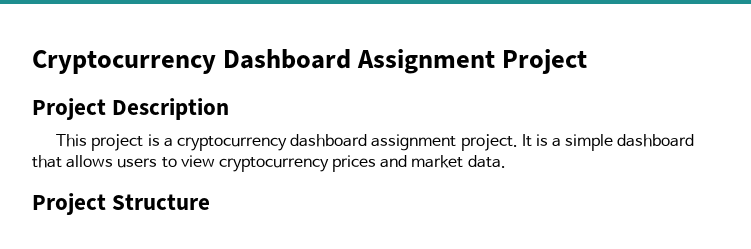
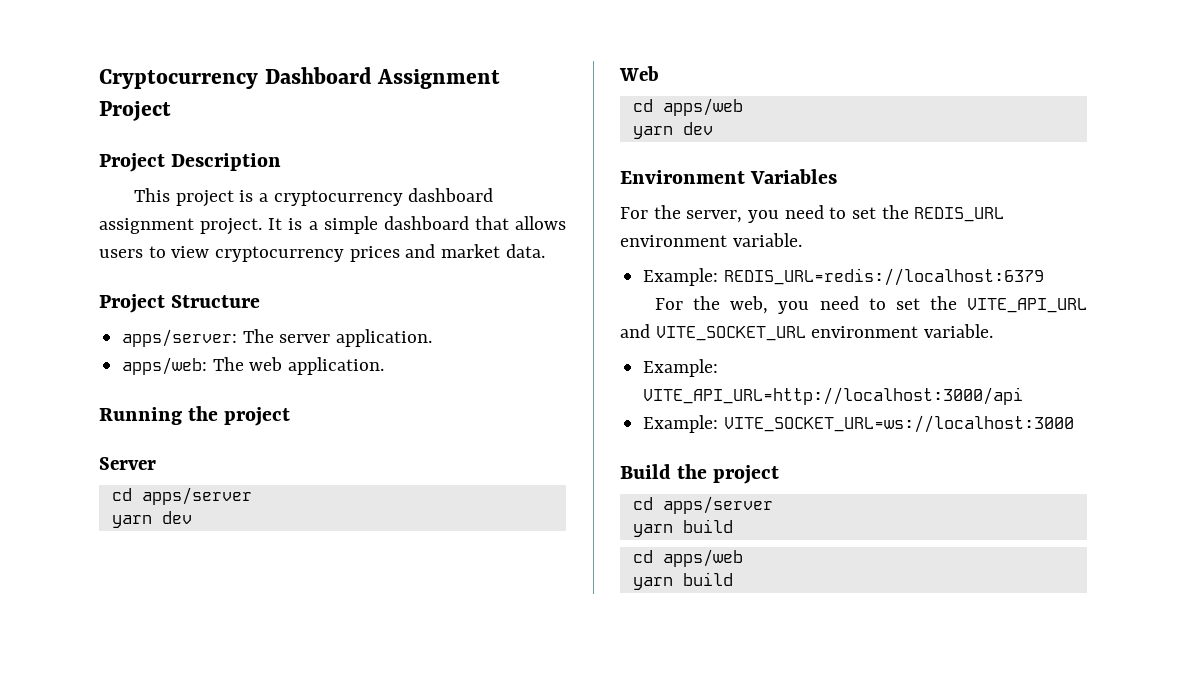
+ apps/server: The server application.
+ apps/web: The web application.
+ Running the project
+ Server
+ cd apps/server
+ yarn dev
+ Web
+ cd apps/web
+ yarn dev
+ Environment Variables
+ For the server, you need to set the REDIS_URL environment variable.
+ Example: REDIS_URL=redis://localhost:6379
+ For the web, you need to set the VITE_API_URL and VITE_SOCKET_URL environment variable.
+ Example: VITE_API_URL=http://localhost:3000/api
+ Example: VITE_SOCKET_URL=ws://localhost:3000
+ Build the project
+ cd apps/server
+ yarn build
+ cd apps/web
+ yarn build

